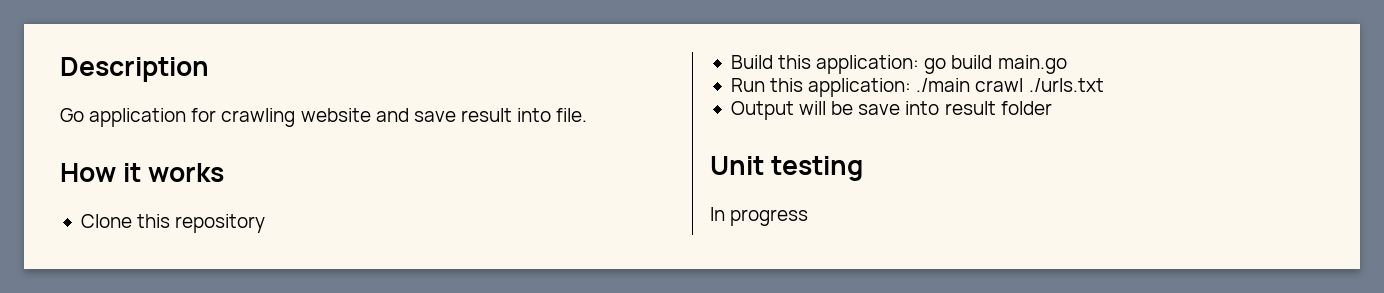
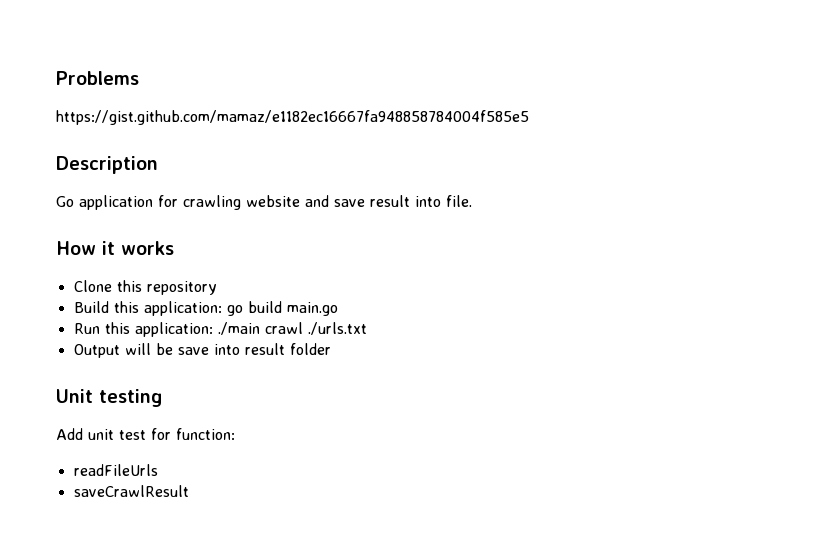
+ Problems
+ https://gist.github.com/mamaz/e1182ec16667fa948858784004f585e5
- In progress
+ Add unit test for function:
+ readFileUrls
+ saveCrawlResult

